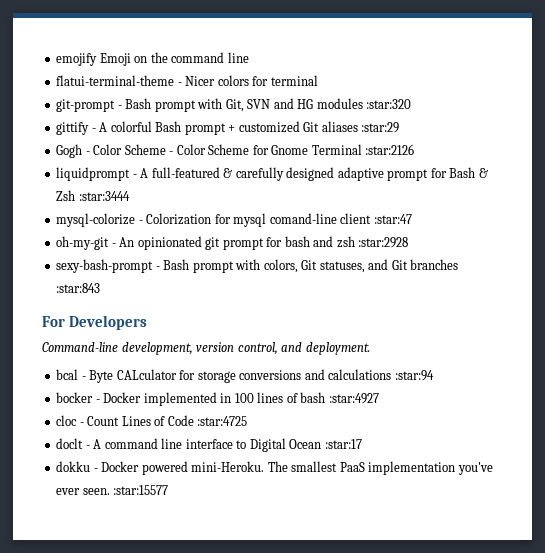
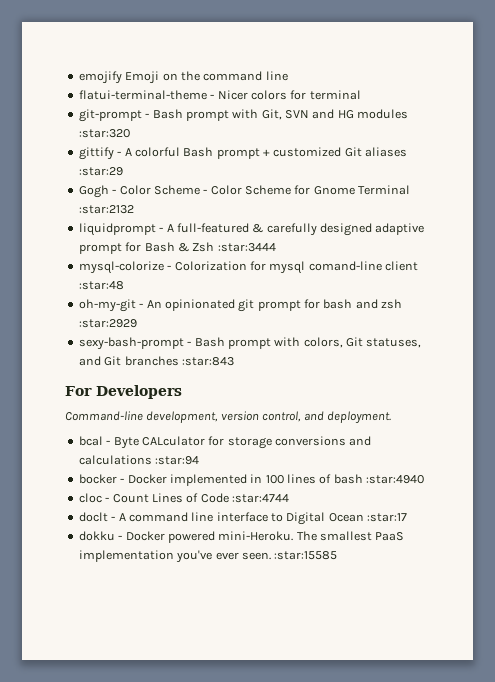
- Gogh - Color Scheme - Color Scheme for Gnome Terminal :star:2126
+ Gogh - Color Scheme - Color Scheme for Gnome Terminal :star:2132
- mysql-colorize - Colorization for mysql comand-line client :star:47
+ mysql-colorize - Colorization for mysql comand-line client :star:48
- oh-my-git - An opinionated git prompt for bash and zsh :star:2928
+ oh-my-git - An opinionated git prompt for bash and zsh :star:2929
- bocker - Docker implemented in 100 lines of bash :star:4927
+ bocker - Docker implemented in 100 lines of bash :star:4940
- cloc - Count Lines of Code :star:4725
+ cloc - Count Lines of Code :star:4744
- The smallest PaaS implementation you've ever seen. :star:15577
+ The smallest PaaS implementation you've ever seen. :star:15585

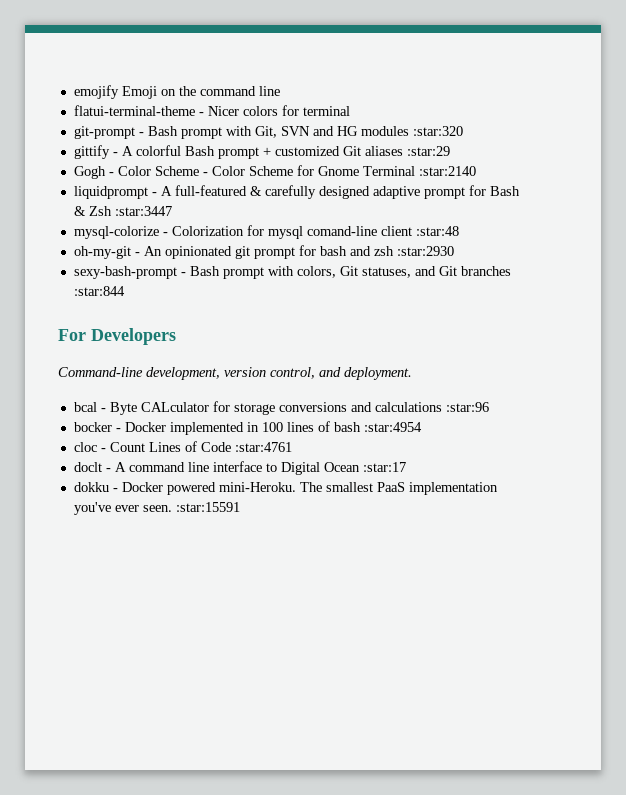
- Gogh - Color Scheme - Color Scheme for Gnome Terminal :star:2132
+ Gogh - Color Scheme - Color Scheme for Gnome Terminal :star:2140
- liquidprompt - A full-featured & carefully designed adaptive prompt for Bash & Zsh :star:3444
+ liquidprompt - A full-featured & carefully designed adaptive prompt for Bash & Zsh :star:3447
- oh-my-git - An opinionated git prompt for bash and zsh :star:2929
+ oh-my-git - An opinionated git prompt for bash and zsh :star:2930
- sexy-bash-prompt - Bash prompt with colors, Git statuses, and Git branches :star:843
+ sexy-bash-prompt - Bash prompt with colors, Git statuses, and Git branches :star:844
- bcal - Byte CALculator for storage conversions and calculations :star:94
+ bcal - Byte CALculator for storage conversions and calculations :star:96
- bocker - Docker implemented in 100 lines of bash :star:4940
+ bocker - Docker implemented in 100 lines of bash :star:4954
- cloc - Count Lines of Code :star:4744
+ cloc - Count Lines of Code :star:4761
- The smallest PaaS implementation you've ever seen. :star:15585
+ The smallest PaaS implementation you've ever seen. :star:15591

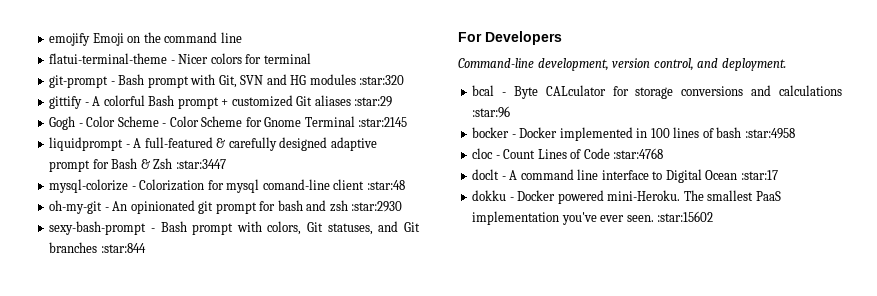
- Gogh - Color Scheme - Color Scheme for Gnome Terminal :star:2140
+ Gogh - Color Scheme - Color Scheme for Gnome Terminal :star:2145
- bocker - Docker implemented in 100 lines of bash :star:4954
+ bocker - Docker implemented in 100 lines of bash :star:4958
- cloc - Count Lines of Code :star:4761
+ cloc - Count Lines of Code :star:4768
- The smallest PaaS implementation you've ever seen. :star:15591
+ The smallest PaaS implementation you've ever seen. :star:15602

